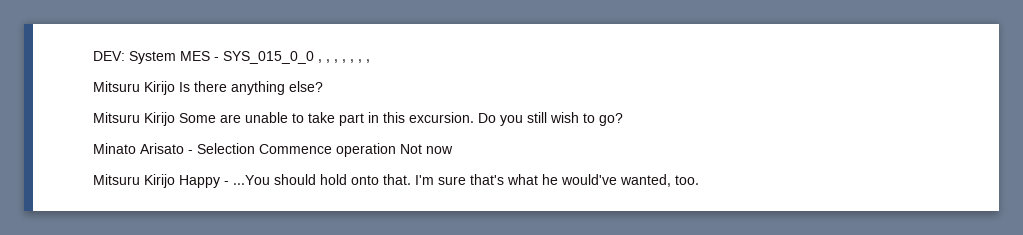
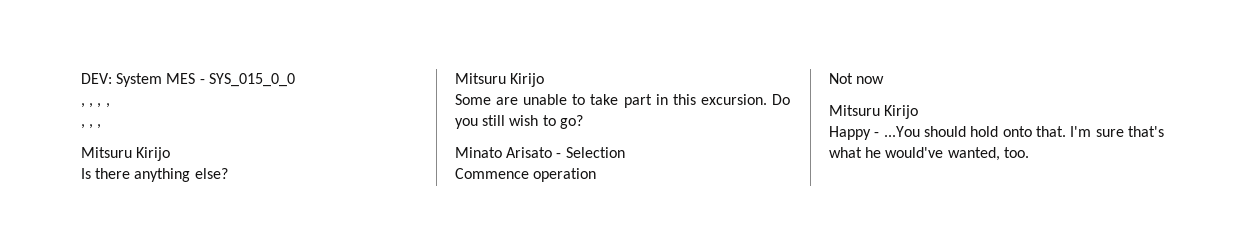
- DEV: System MES - SYS_015_0_0 , , , , , , ,
- Mitsuru Kirijo Is there anything else?
- Mitsuru Kirijo Some are unable to take part in this excursion.
+ DEV: System MES - SYS_015_0_0
+ , , , ,
+ , , ,
+ Mitsuru Kirijo
+ Is there anything else?
+ Mitsuru Kirijo
+ Some are unable to take part in this excursion.
- Minato Arisato - Selection Commence operation Not now
- Mitsuru Kirijo Happy - ...You should hold onto that.
+ Minato Arisato - Selection
+ Commence operation
+ Not now
+ Mitsuru Kirijo
+ Happy - ...You should hold onto that.

